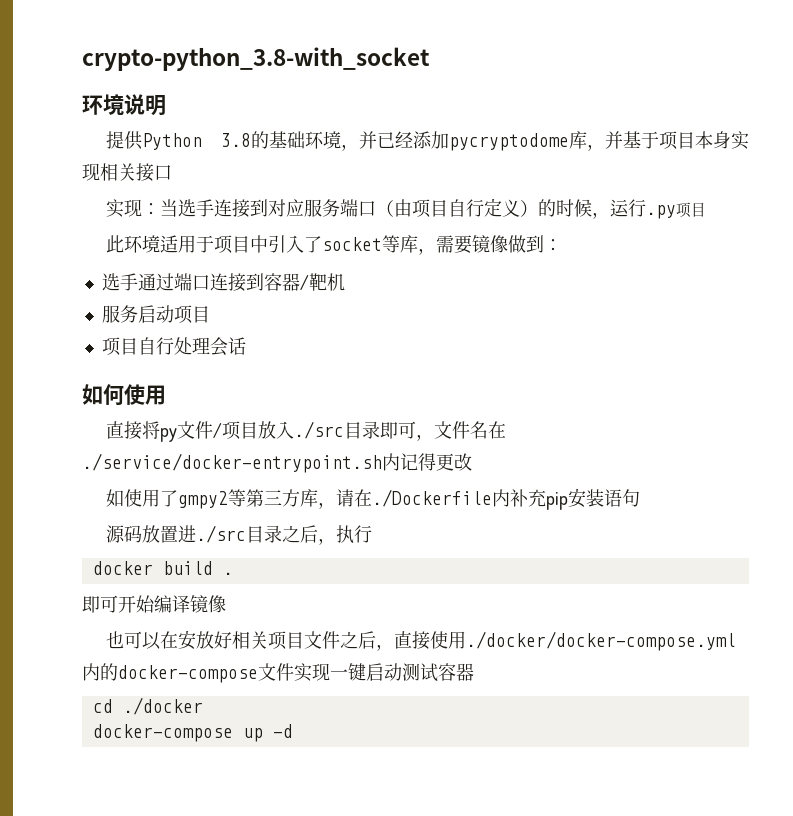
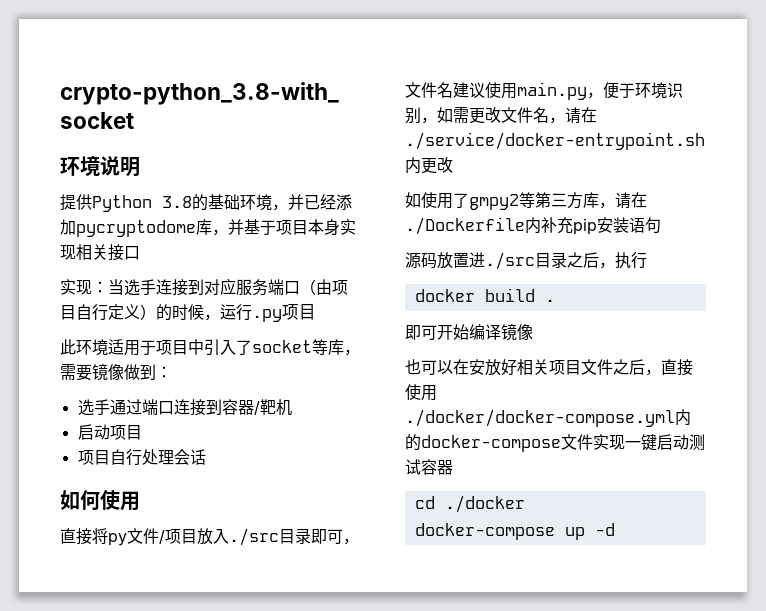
- 服务启动项目
+ 启动项目
- 直接将py文件/项目放入./src目录即可，文件名在./service/docker-entrypoint.sh内记得更改
+ 直接将py文件/项目放入./src目录即可，文件名建议使用main.py，便于环境识别，如需更改文件名，请在./service/docker-entrypoint.sh内更改

